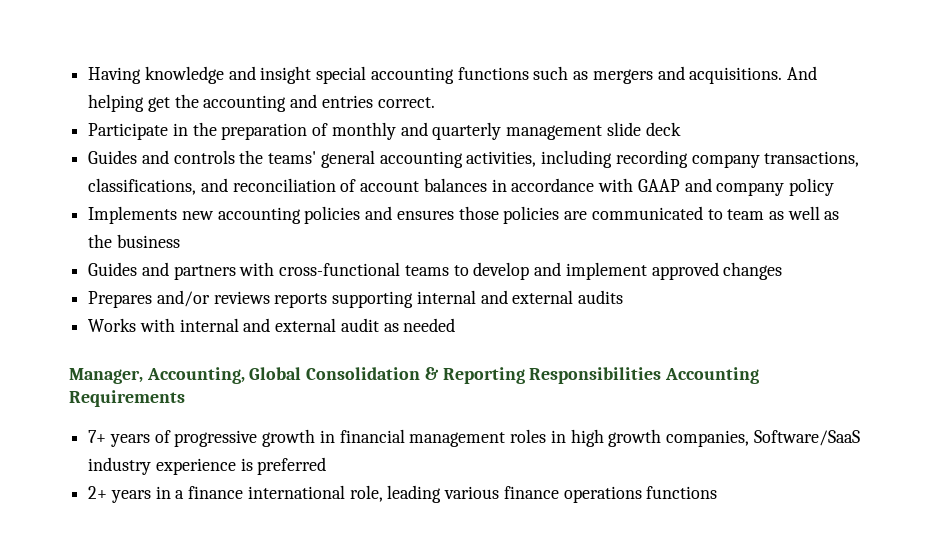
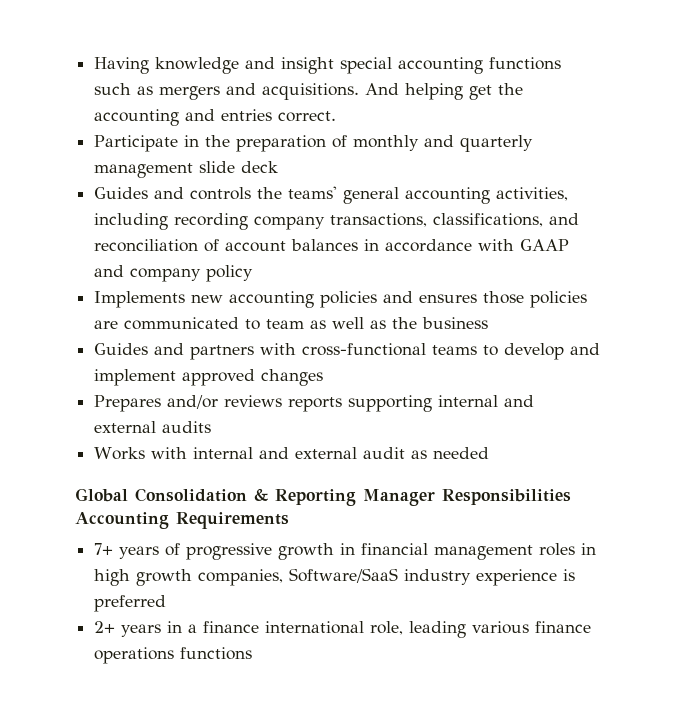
- Manager, Accounting, Global Consolidation & Reporting Responsibilities Accounting Requirements
+ Global Consolidation & Reporting Manager Responsibilities Accounting Requirements

